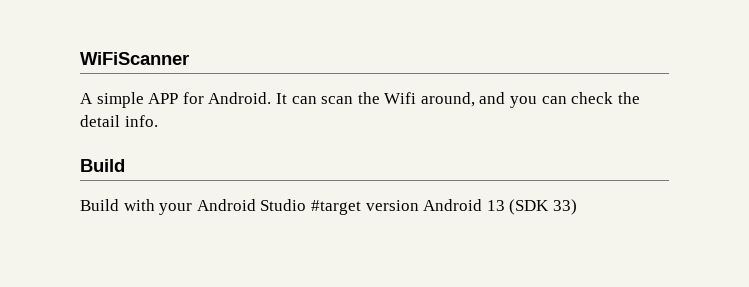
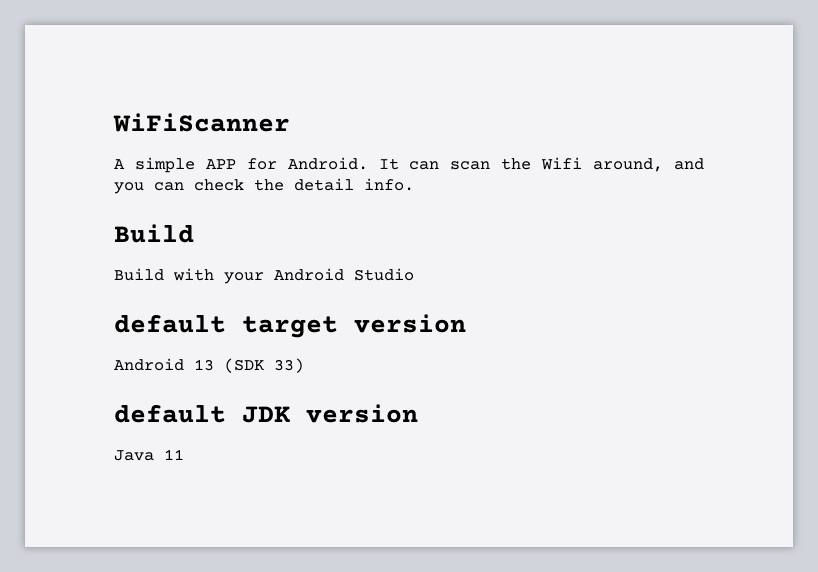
- Build with your Android Studio #target version Android 13 (SDK 33)
+ Build with your Android Studio
+ default target version
+ Android 13 (SDK 33)
+ default JDK version
+ Java 11

